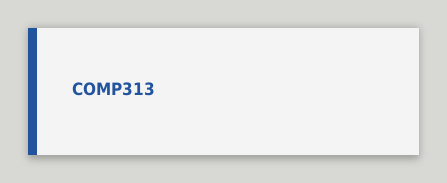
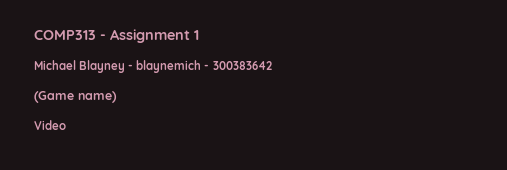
- COMP313
+ COMP313 - Assignment 1
+ Michael Blayney - blaynemich - 300383642
+ (Game name)
+ Video

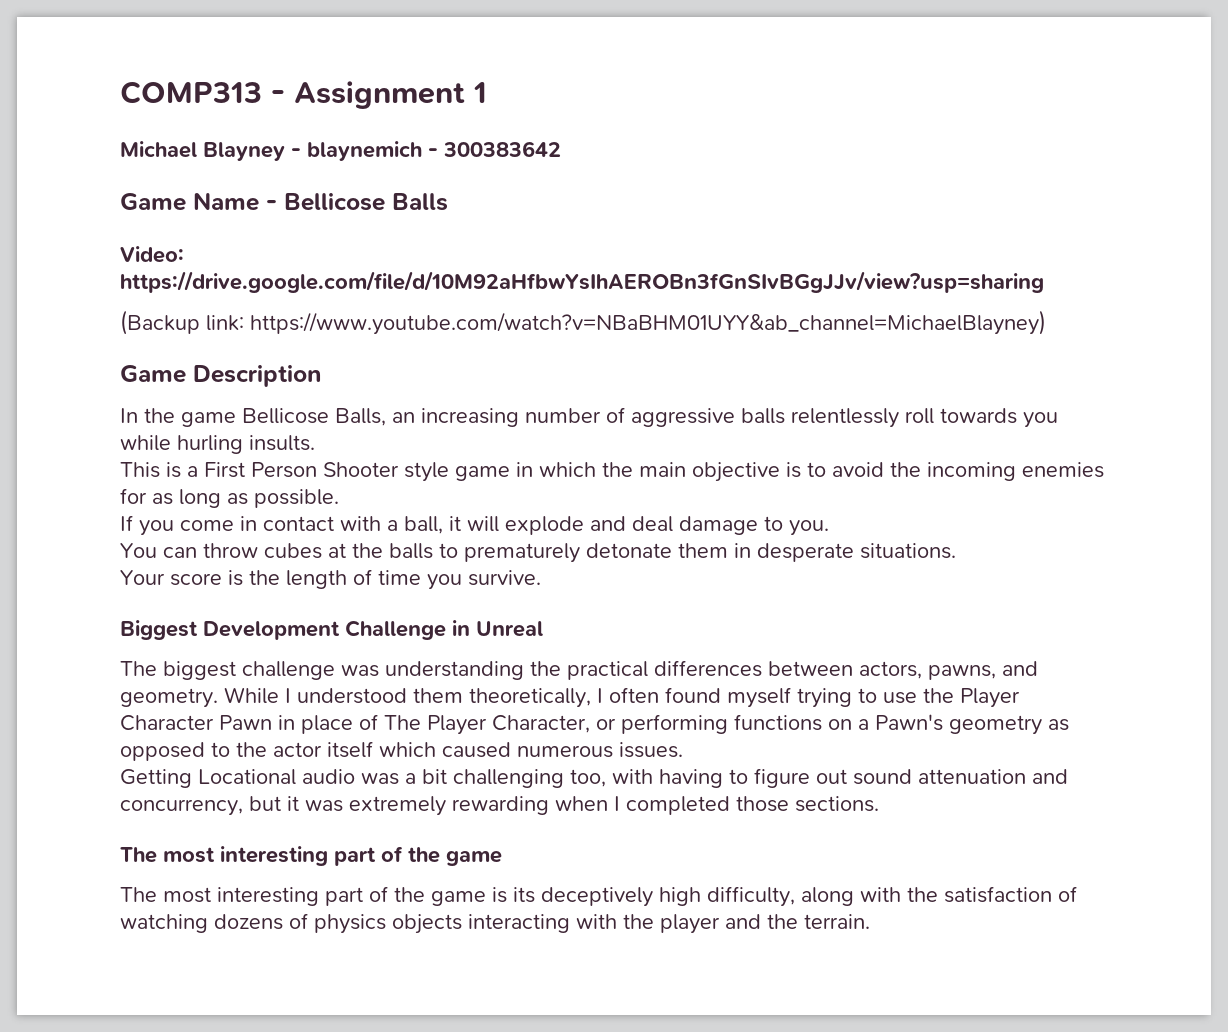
- (Game name)
- Video
+ Game Name - Bellicose Balls
+ Video: https://drive.google.com/file/d/10M92aHfbwYsIhAEROBn3fGnSIvBGgJJv/view?usp=sharing
+ (Backup link: https://www.youtube.com/watch?v=NBaBHM01UYY&ab_channel=MichaelBlayney)
+ Game Description
+ In the game Bellicose Balls, an increasing number of aggressive balls relentlessly roll towards you while hurling insults.
+ This is a First Person Shooter style game in which the main objective is to avoid the incoming enemies for as long as possible.
+ If you come in contact with a ball, it will explode and deal damage to you.
+ You can throw cubes at the balls to prematurely detonate them in desperate situations.
+ Your score is the length of time you survive.
+ Biggest Development Challenge in Unreal
+ The biggest challenge was understanding the practical differences between actors, pawns, and geometry. While I understood them theoretically, I often found myself trying to use the Player Character Pawn in place of The Player Character, or performing functions on a Pawn's geometry as opposed to the actor itself which caused numerous issues.
+ Getting Locational audio was a bit challenging too, with having to figure out sound attenuation and concurrency, but it was extremely rewarding when I completed those sections.
+ The most interesting part of the game
+ The most interesting part of the game is its deceptively high difficulty, along with the satisfaction of watching dozens of physics objects interacting with the player and the terrain.

